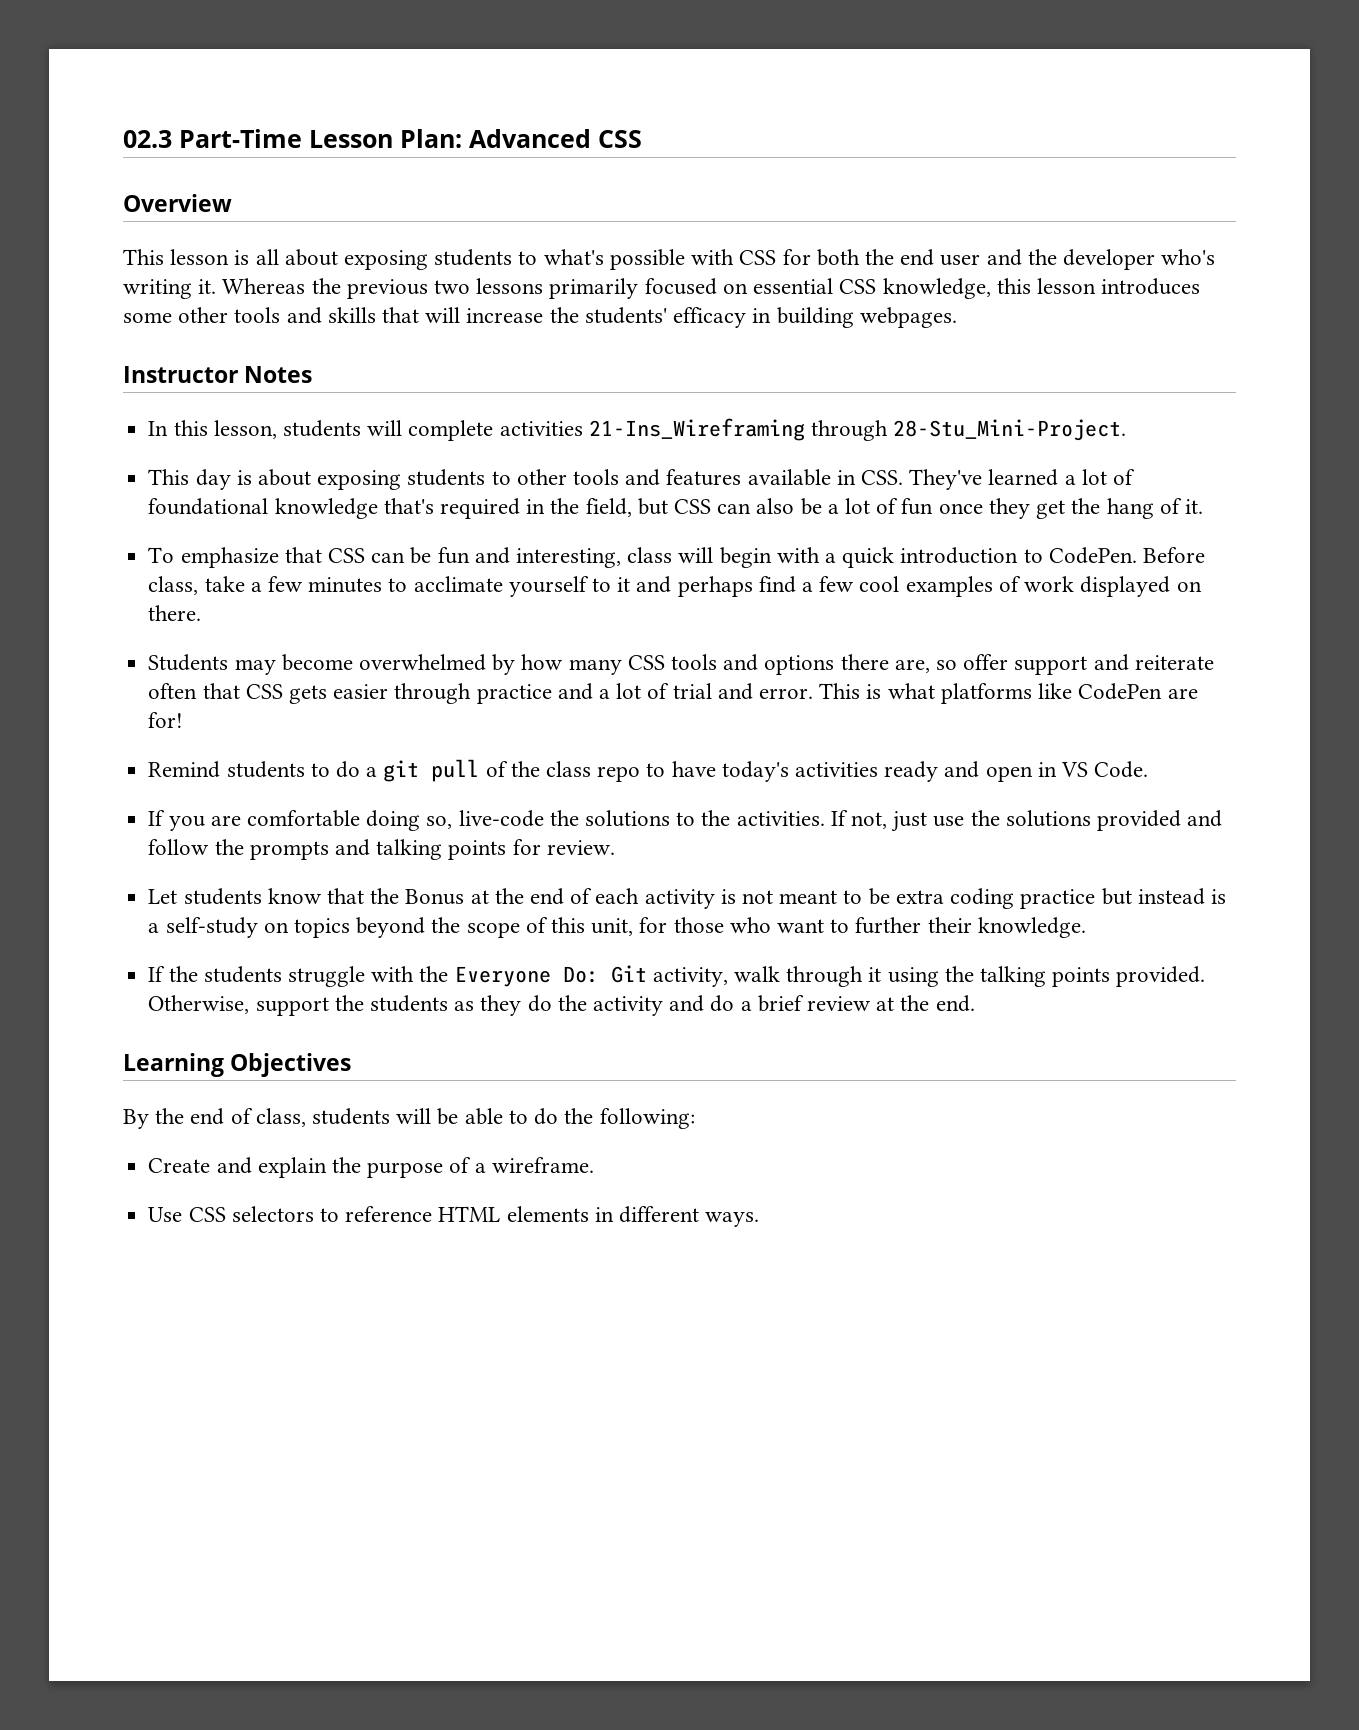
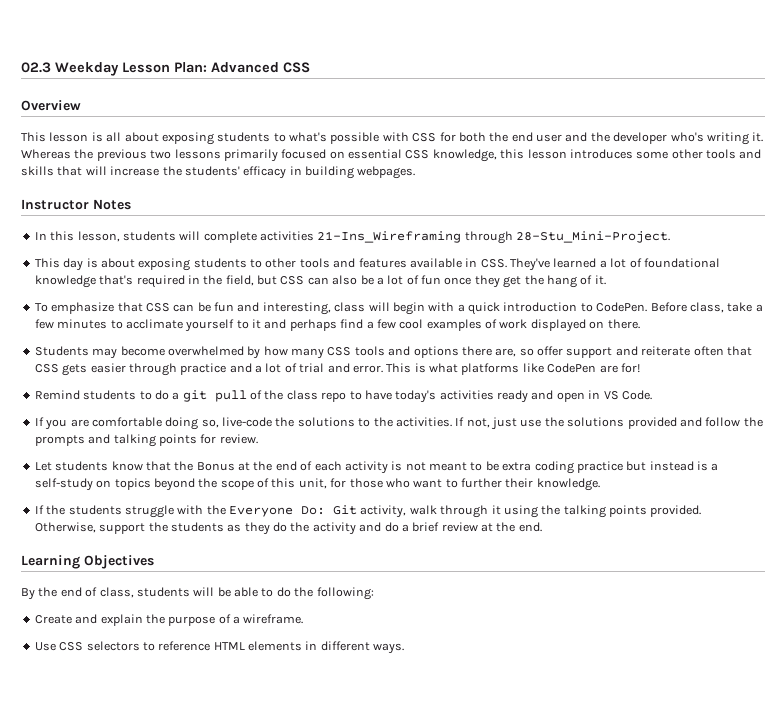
- 02.3 Part-Time Lesson Plan: Advanced CSS
+ 02.3 Weekday Lesson Plan: Advanced CSS

